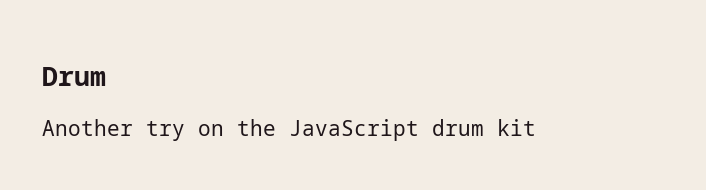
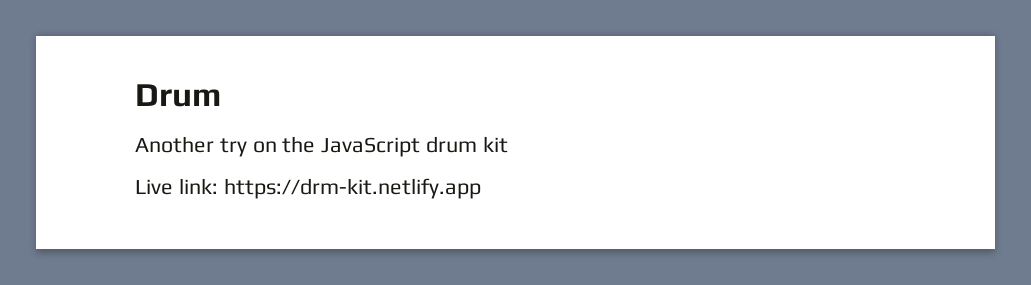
+ Live link: https://drm-kit.netlify.app

